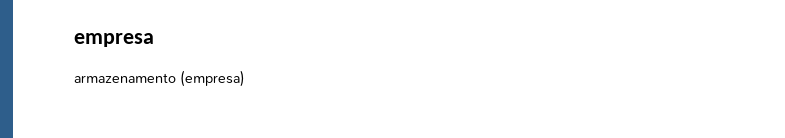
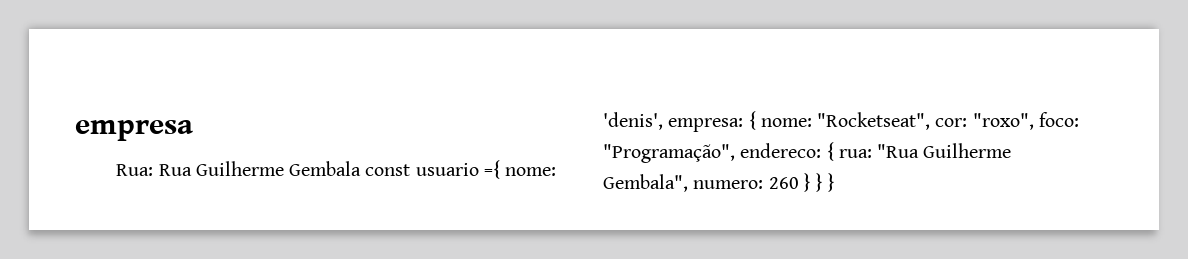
- armazenamento (empresa)
+ Rua: Rua Guilherme Gembala const usuario ={ nome: 'denis', empresa: { nome: "Rocketseat", cor: "roxo", foco: "Programação", endereco: { rua: "Rua Guilherme Gembala", numero: 260 } } }

